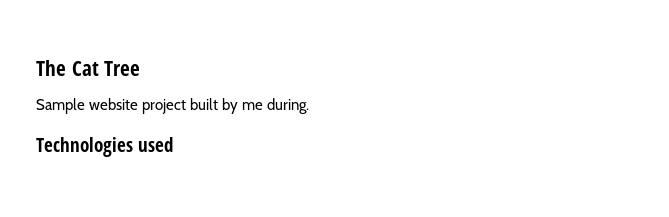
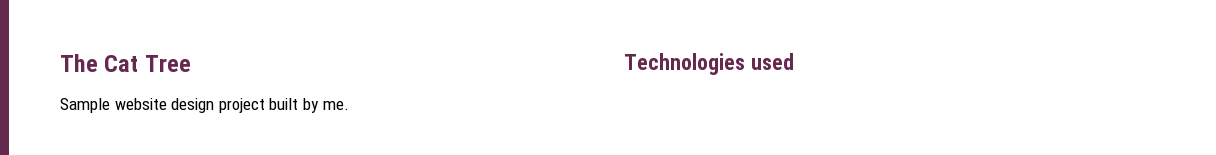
- Sample website project built by me during.
+ Sample website design project built by me.

